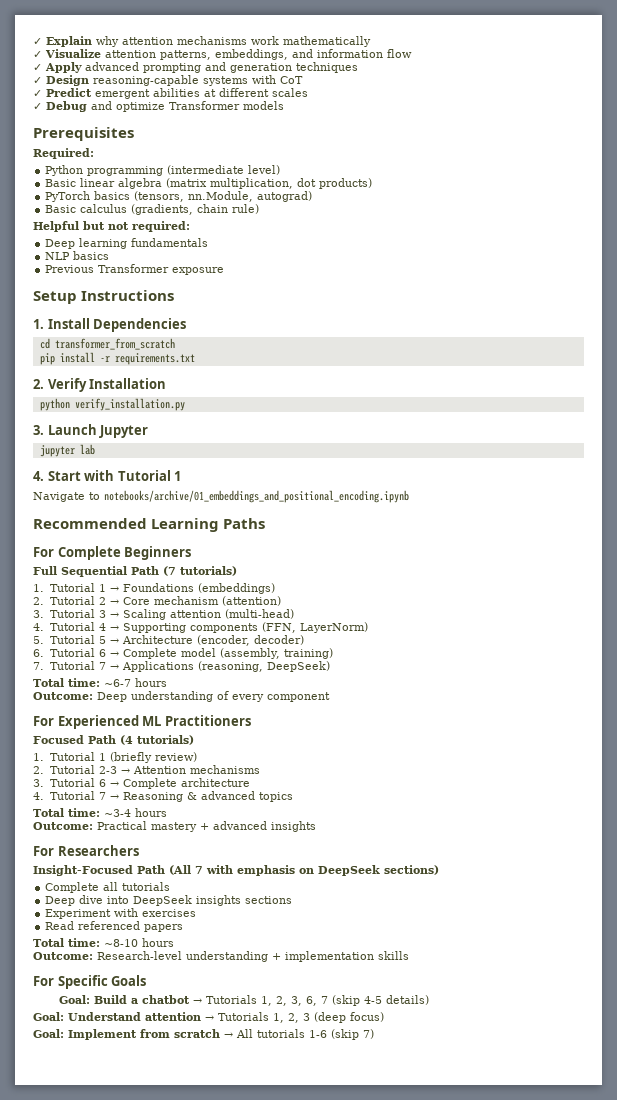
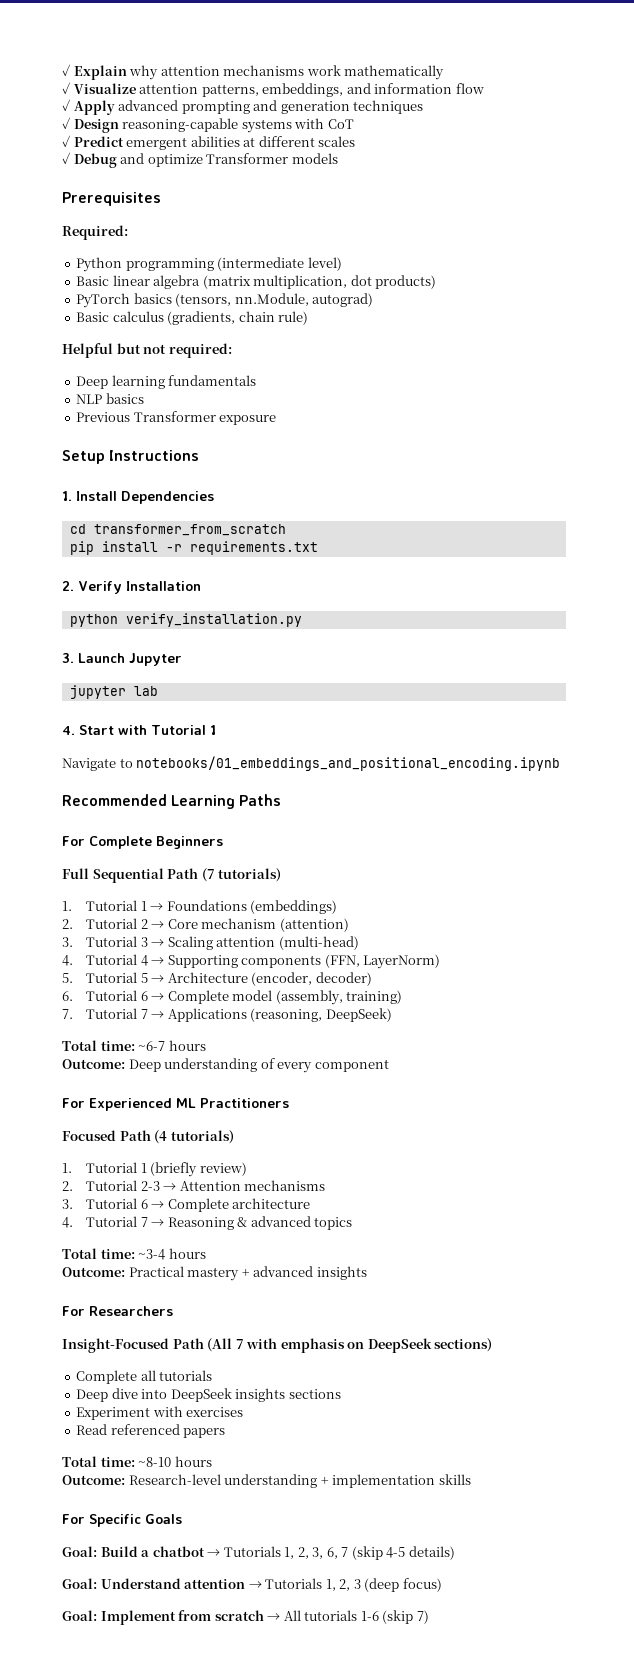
- Navigate to notebooks/archive/01_embeddings_and_positional_encoding.ipynb
+ Navigate to notebooks/01_embeddings_and_positional_encoding.ipynb

